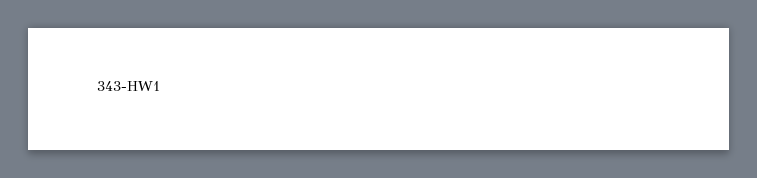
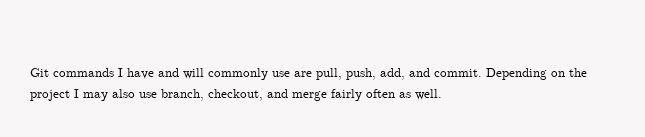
- 343-HW1
+ Git commands I have and will commonly use are pull, push, add, and commit. Depending on the project I may also use branch, checkout, and merge fairly often as well.

